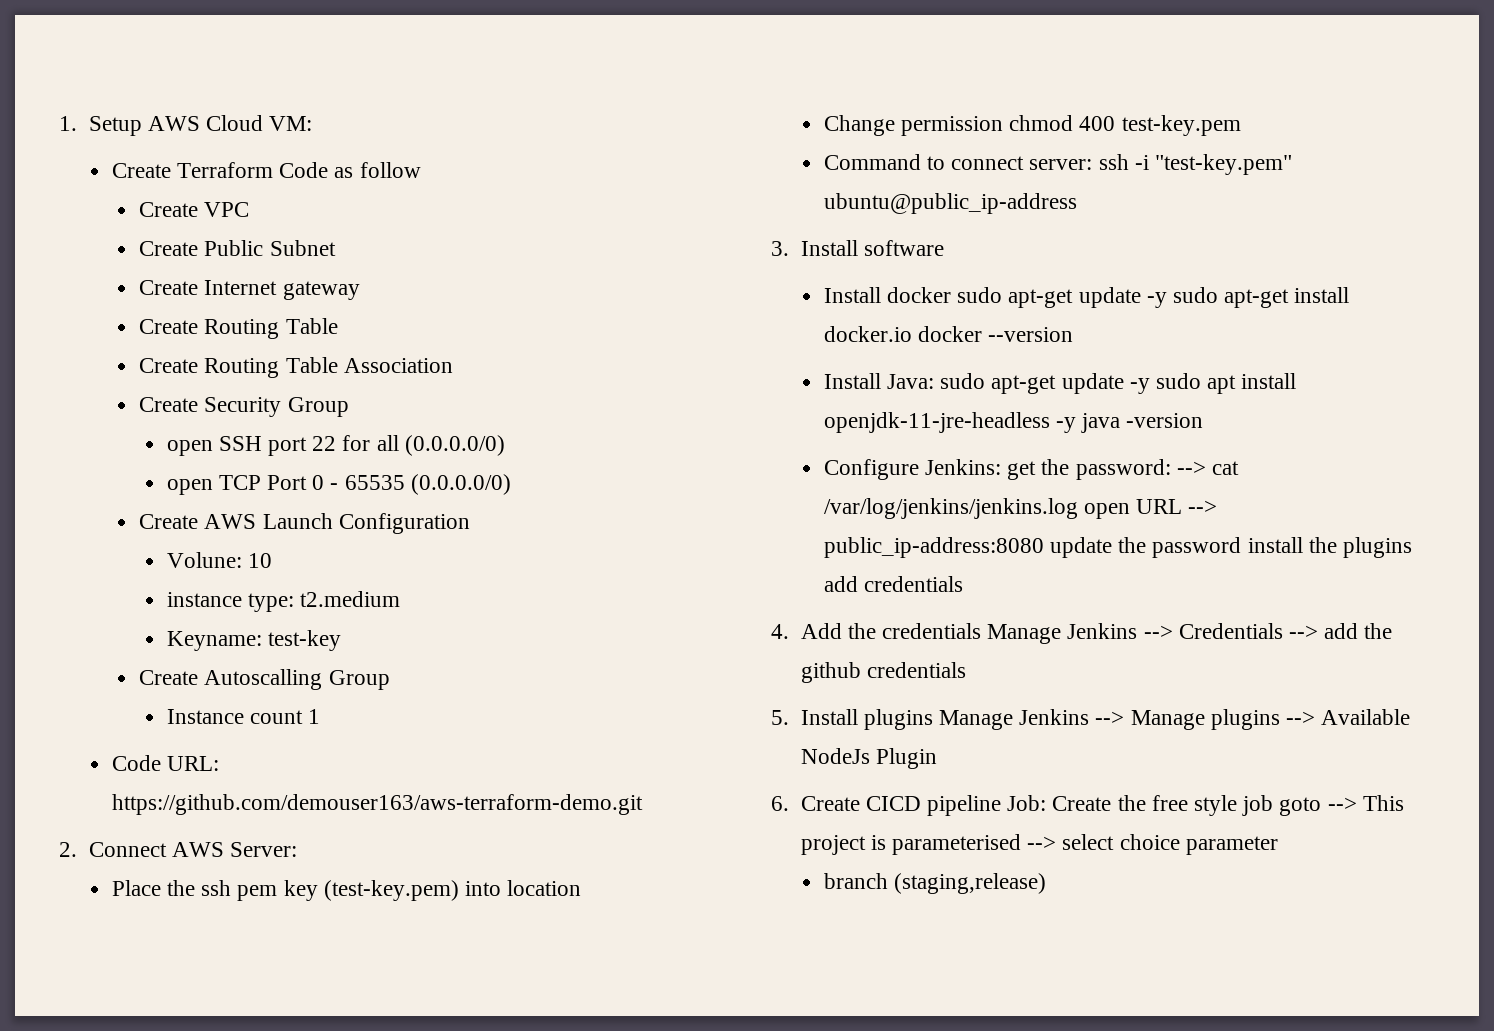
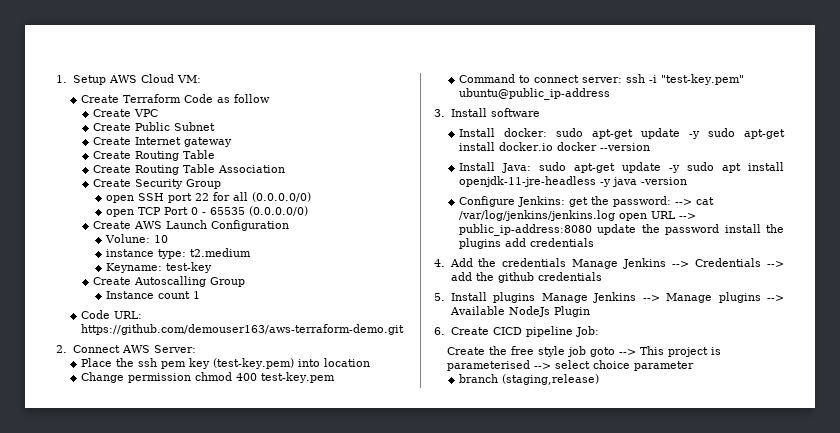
- Install docker sudo apt-get update -y sudo apt-get install docker.io docker --version
+ Install docker: sudo apt-get update -y sudo apt-get install docker.io docker --version
- 6. Create CICD pipeline Job: Create the free style job goto --> This project is parameterised --> select choice parameter
+ 6. Create CICD pipeline Job:
+ Create the free style job goto --> This project is parameterised --> select choice parameter

